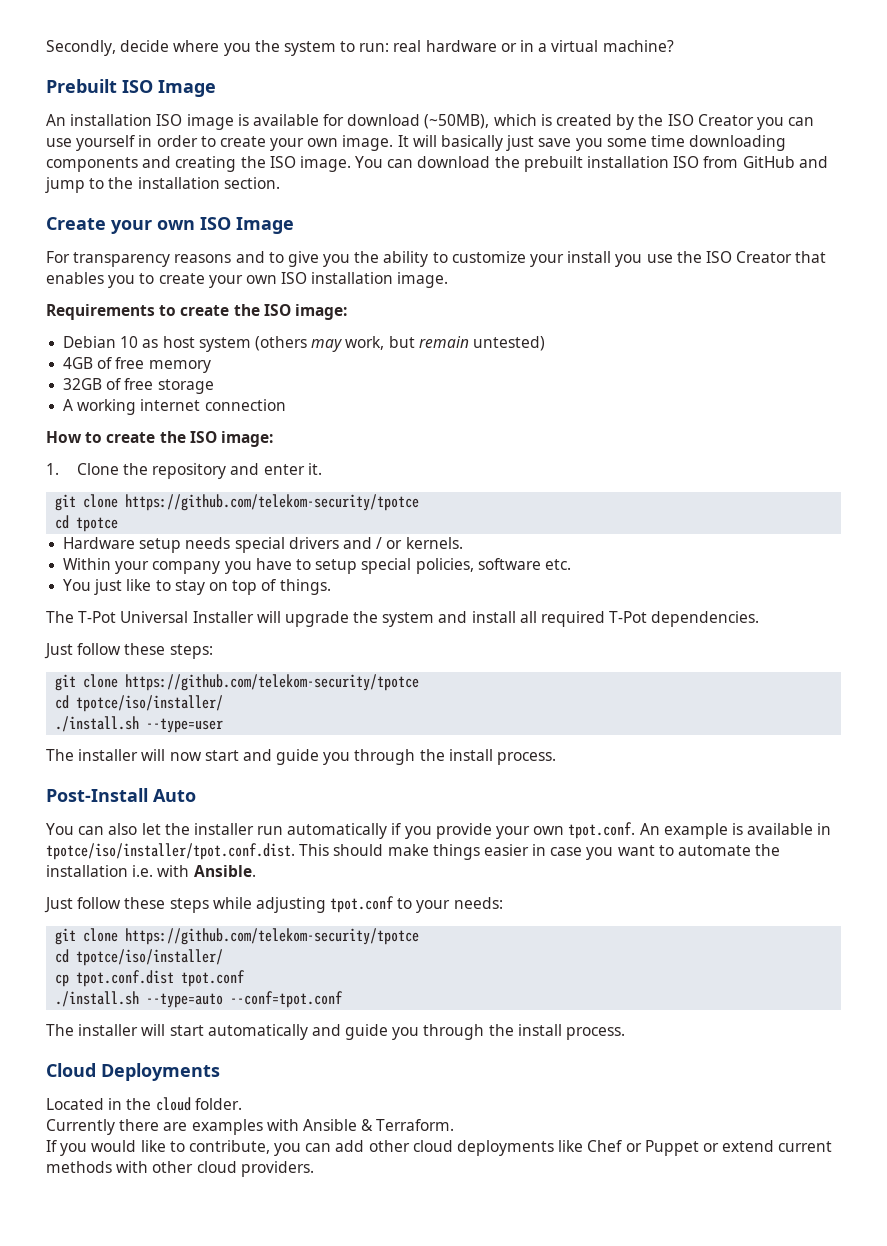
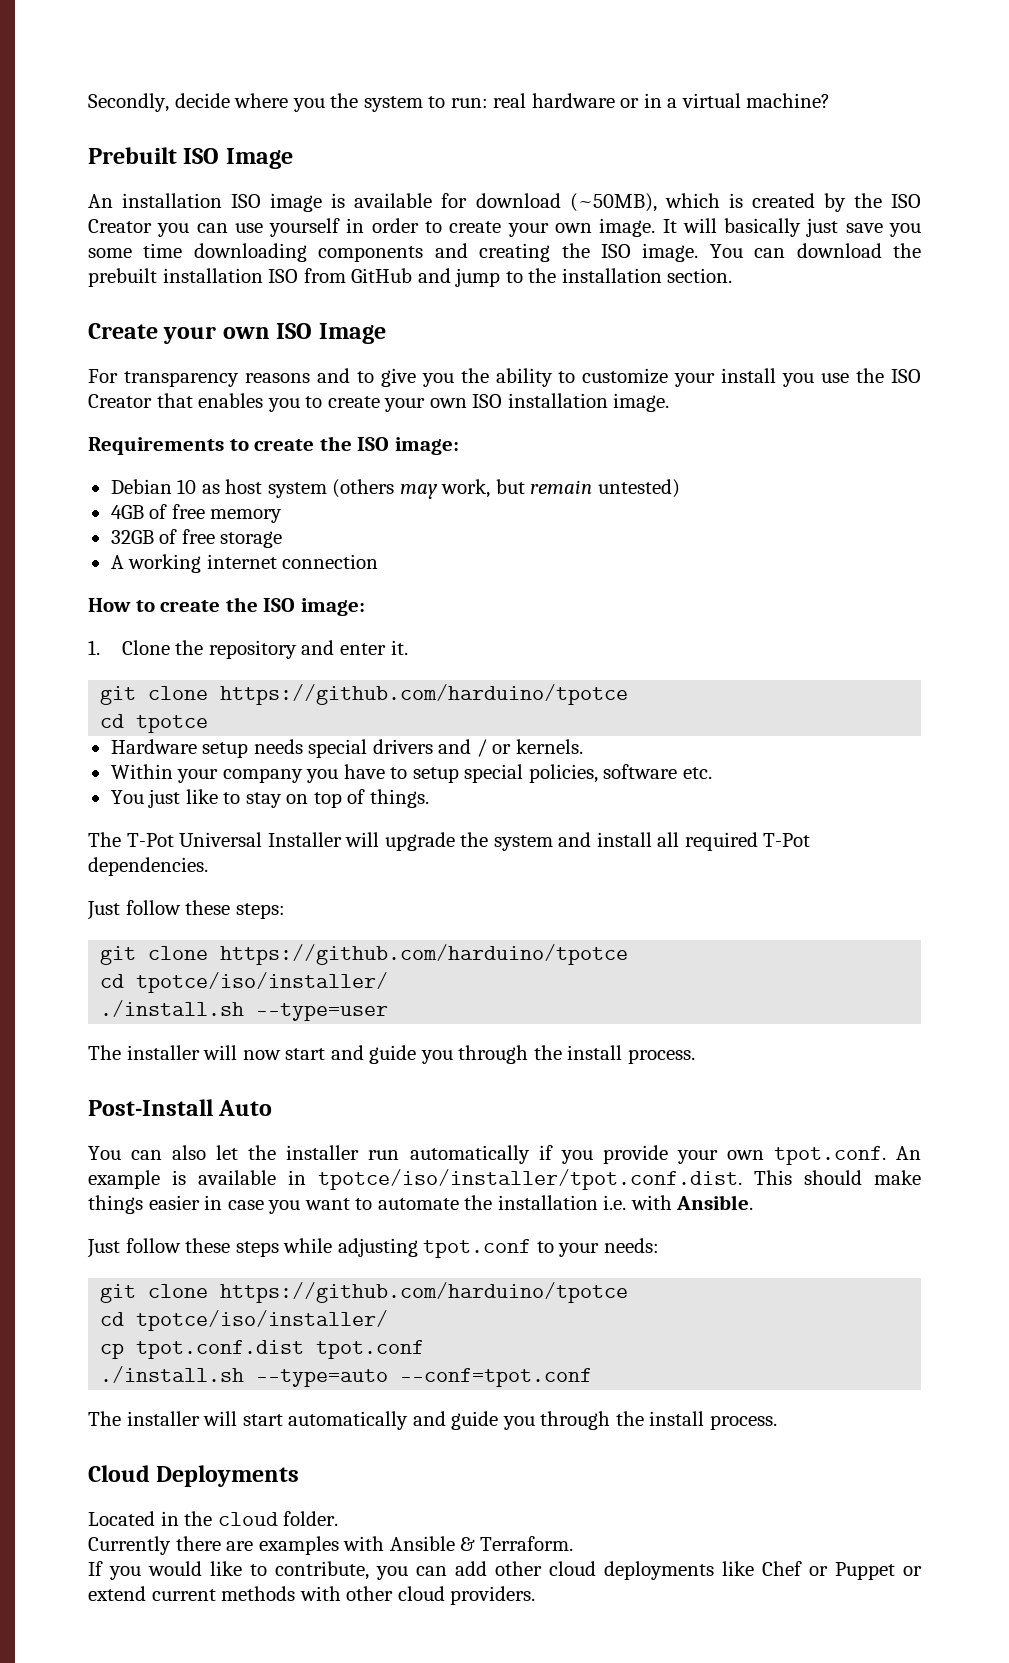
  1. Clone the repository and enter it.
- git clone https://github.com/telekom-security/tpotce
+ git clone https://github.com/harduino/tpotce
  Just follow these steps:
- git clone https://github.com/telekom-security/tpotce
+ git clone https://github.com/harduino/tpotce
  Just follow these steps while adjusting tpot.conf to your needs:
- git clone https://github.com/telekom-security/tpotce
+ git clone https://github.com/harduino/tpotce

